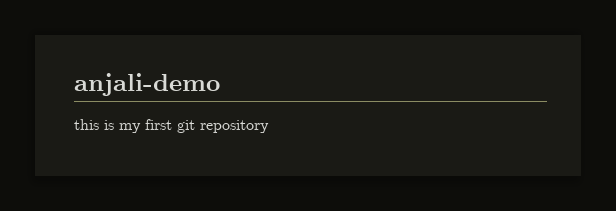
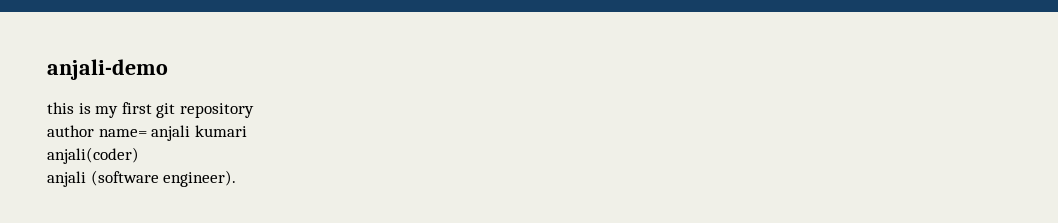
+ author name= anjali kumari
+ anjali(coder)
+ anjali (software engineer).

